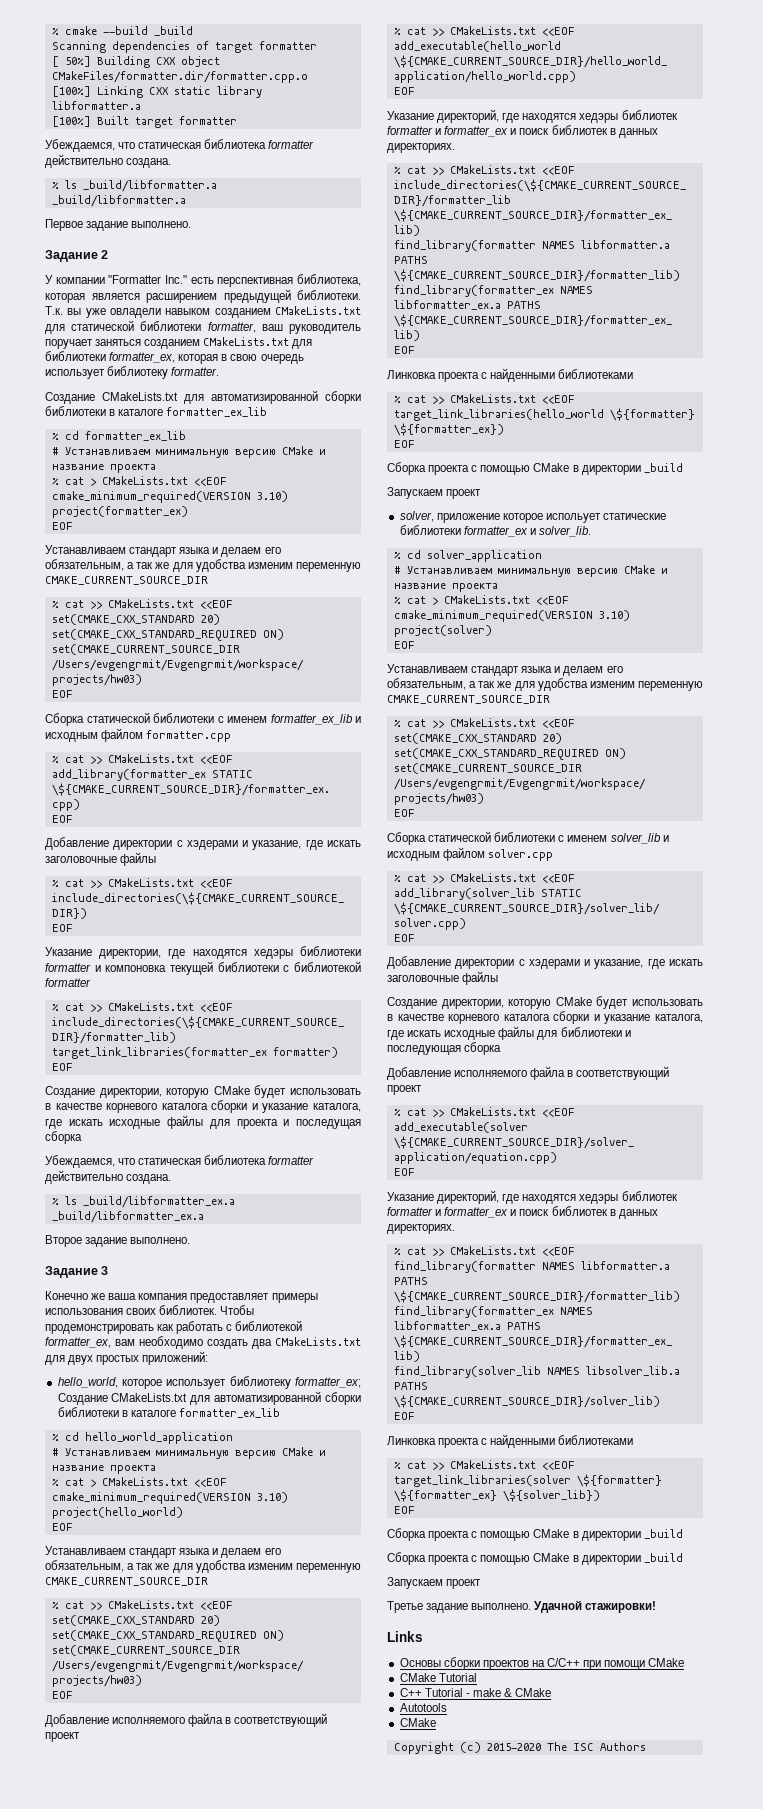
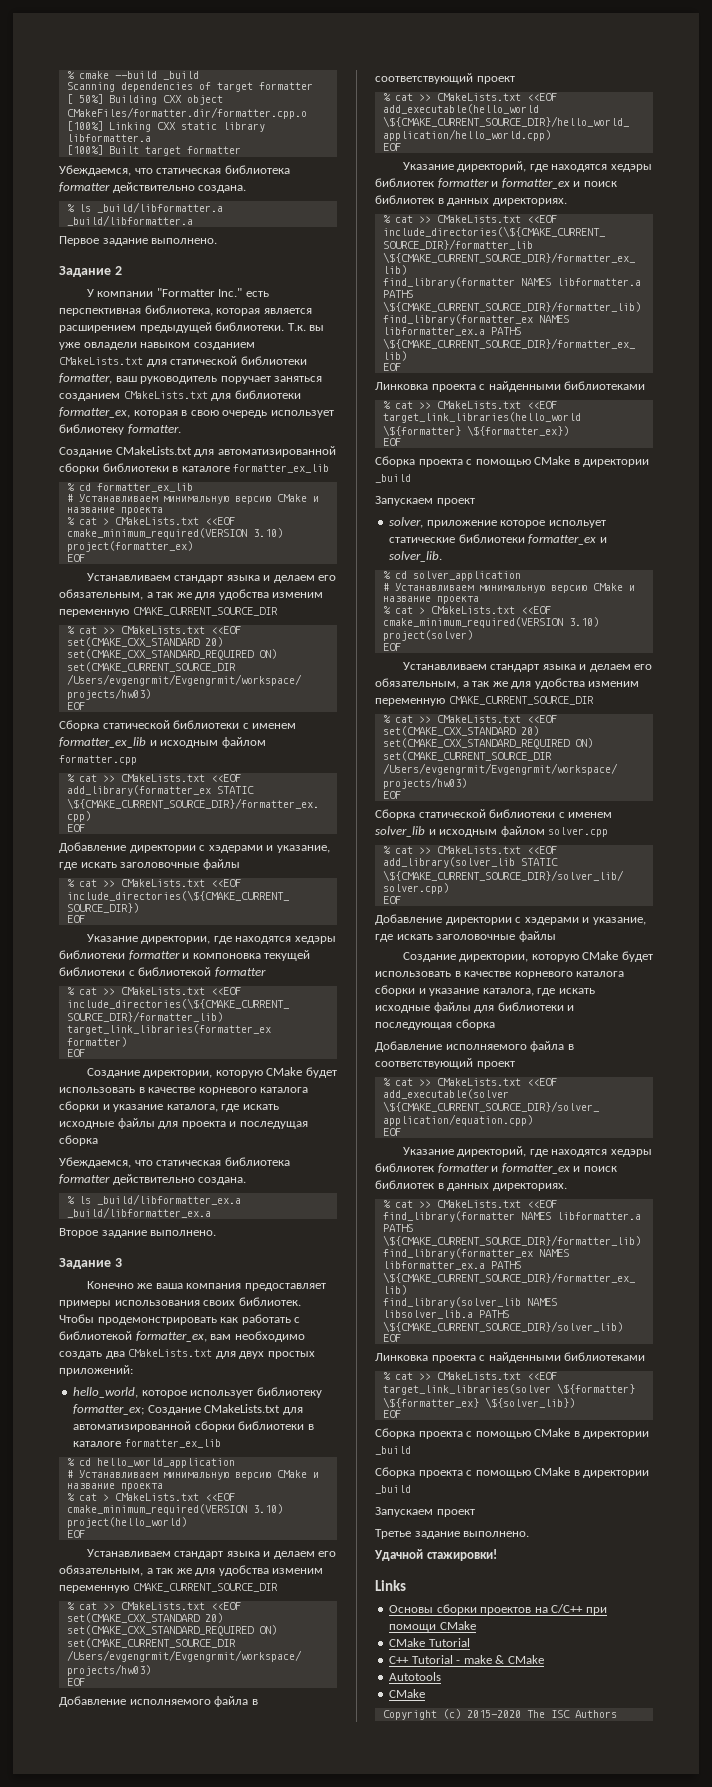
- Третье задание выполнено. Удачной стажировки!
+ Третье задание выполнено.
+ Удачной стажировки!

